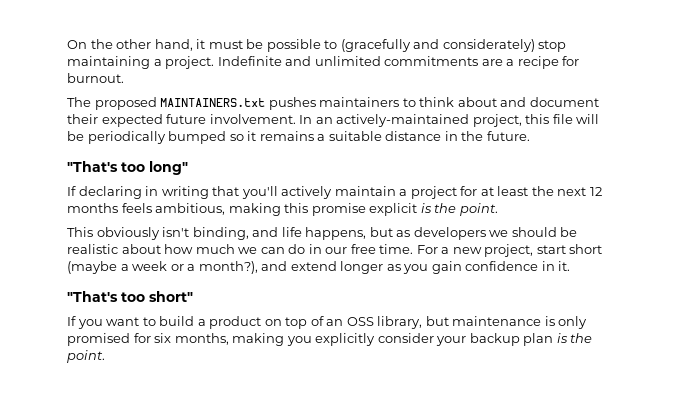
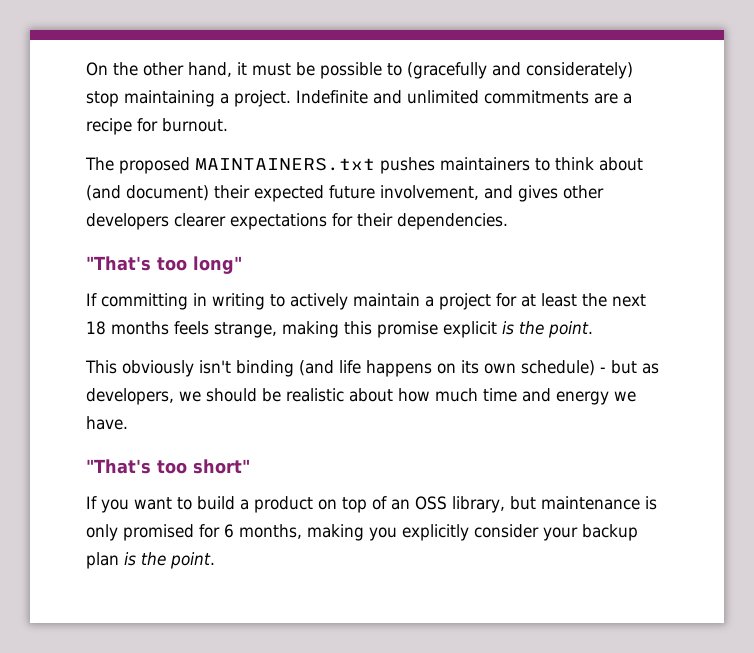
- The proposed MAINTAINERS.txt pushes maintainers to think about and document their expected future involvement. In an actively-maintained project, this file will be periodically bumped so it remains a suitable distance in the future.
+ The proposed MAINTAINERS.txt pushes maintainers to think about (and document) their expected future involvement, and gives other developers clearer expectations for their dependencies.
- If declaring in writing that you'll actively maintain a project for at least the next 12 months feels ambitious, making this promise explicit is the point.
+ If committing in writing to actively maintain a project for at least the next 18 months feels strange, making this promise explicit is the point.
- This obviously isn't binding, and life happens, but as developers we should be realistic about how much we can do in our free time. For a new project, start short (maybe a week or a month?), and extend longer as you gain confidence in it.
+ This obviously isn't binding (and life happens on its own schedule) - but as developers, we should be realistic about how much time and energy we have.
- If you want to build a product on top of an OSS library, but maintenance is only promised for six months, making you explicitly consider your backup plan is the point.
+ If you want to build a product on top of an OSS library, but maintenance is only promised for 6 months, making you explicitly consider your backup plan is the point.

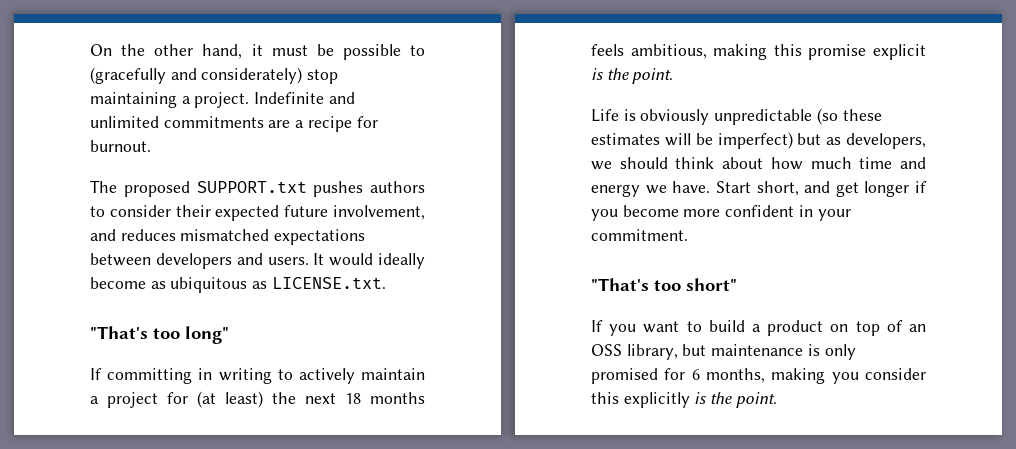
- The proposed MAINTAINERS.txt pushes maintainers to think about (and document) their expected future involvement, and gives other developers clearer expectations for their dependencies.
+ The proposed SUPPORT.txt pushes authors to consider their expected future involvement, and reduces mismatched expectations between developers and users. It would ideally become as ubiquitous as LICENSE.txt.
- If committing in writing to actively maintain a project for at least the next 18 months feels strange, making this promise explicit is the point.
+ If committing in writing to actively maintain a project for (at least) the next 18 months feels ambitious, making this promise explicit is the point.
- This obviously isn't binding (and life happens on its own schedule) - but as developers, we should be realistic about how much time and energy we have.
+ Life is obviously unpredictable (so these estimates will be imperfect) but as developers, we should think about how much time and energy we have. Start short, and get longer if you become more confident in your commitment.
- If you want to build a product on top of an OSS library, but maintenance is only promised for 6 months, making you explicitly consider your backup plan is the point.
+ If you want to build a product on top of an OSS library, but maintenance is only promised for 6 months, making you consider this explicitly is the point.

